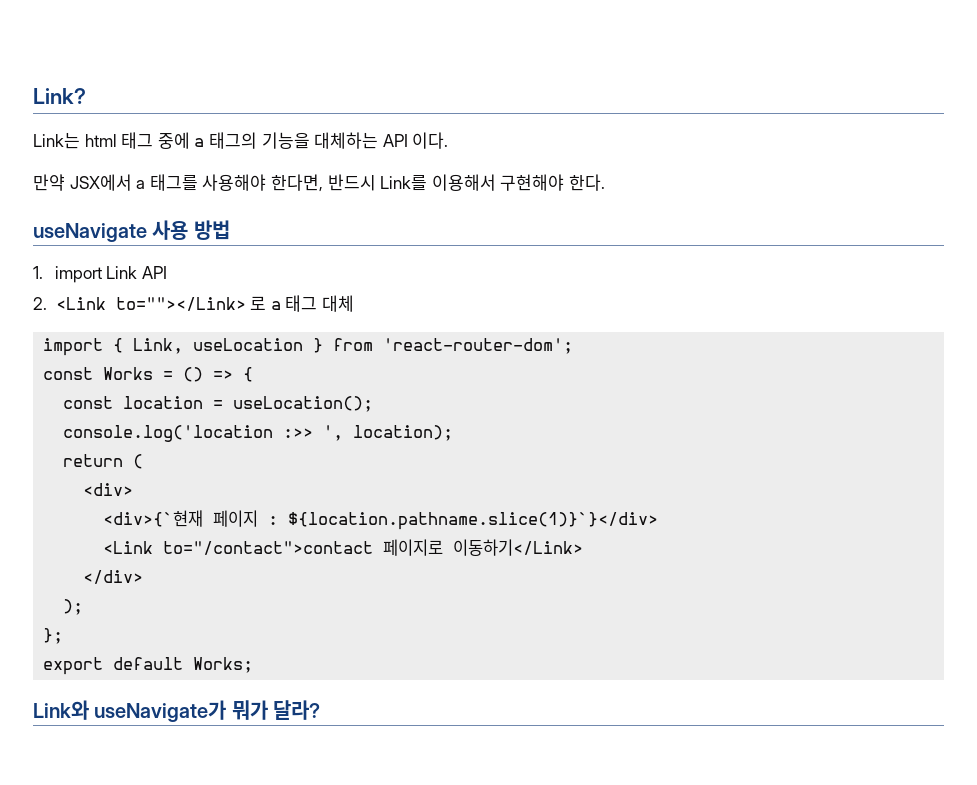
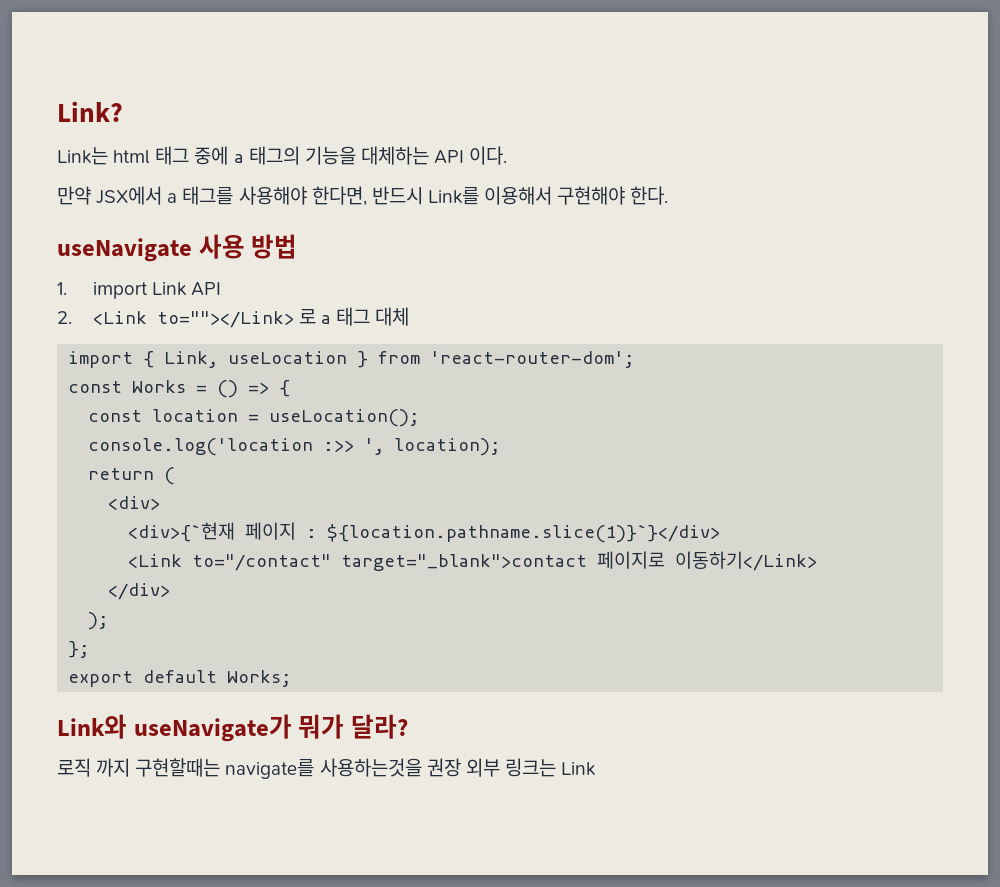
- <Link to="/contact">contact 페이지로 이동하기</Link>
+ <Link to="/contact" target="_blank">contact 페이지로 이동하기</Link>
+ 로직 까지 구현할때는 navigate를 사용하는것을 권장 외부 링크는 Link

